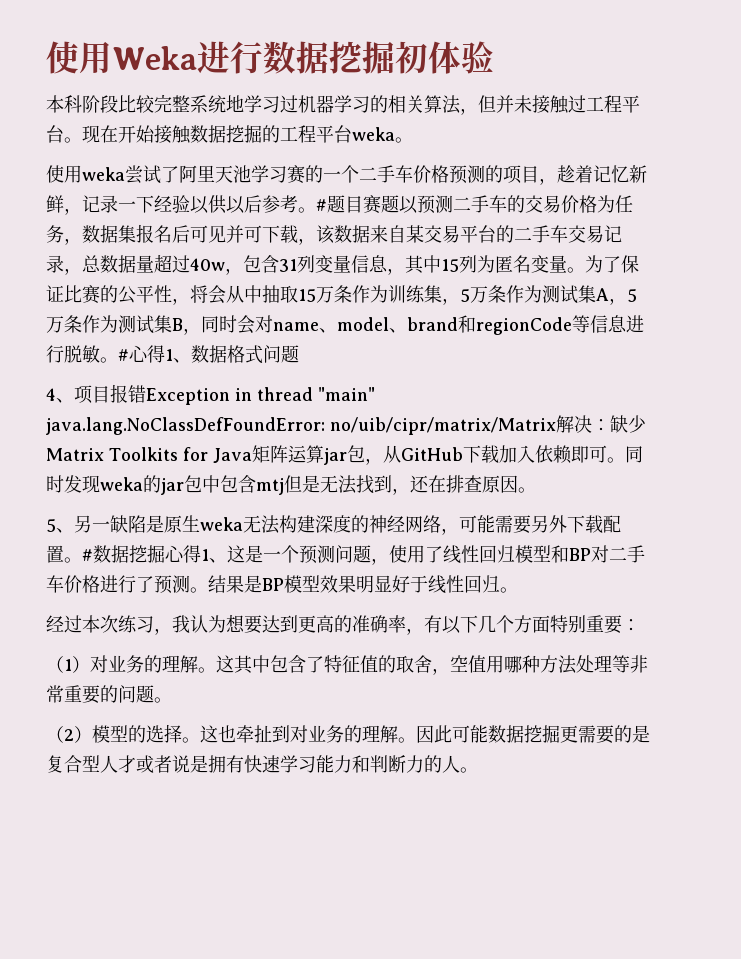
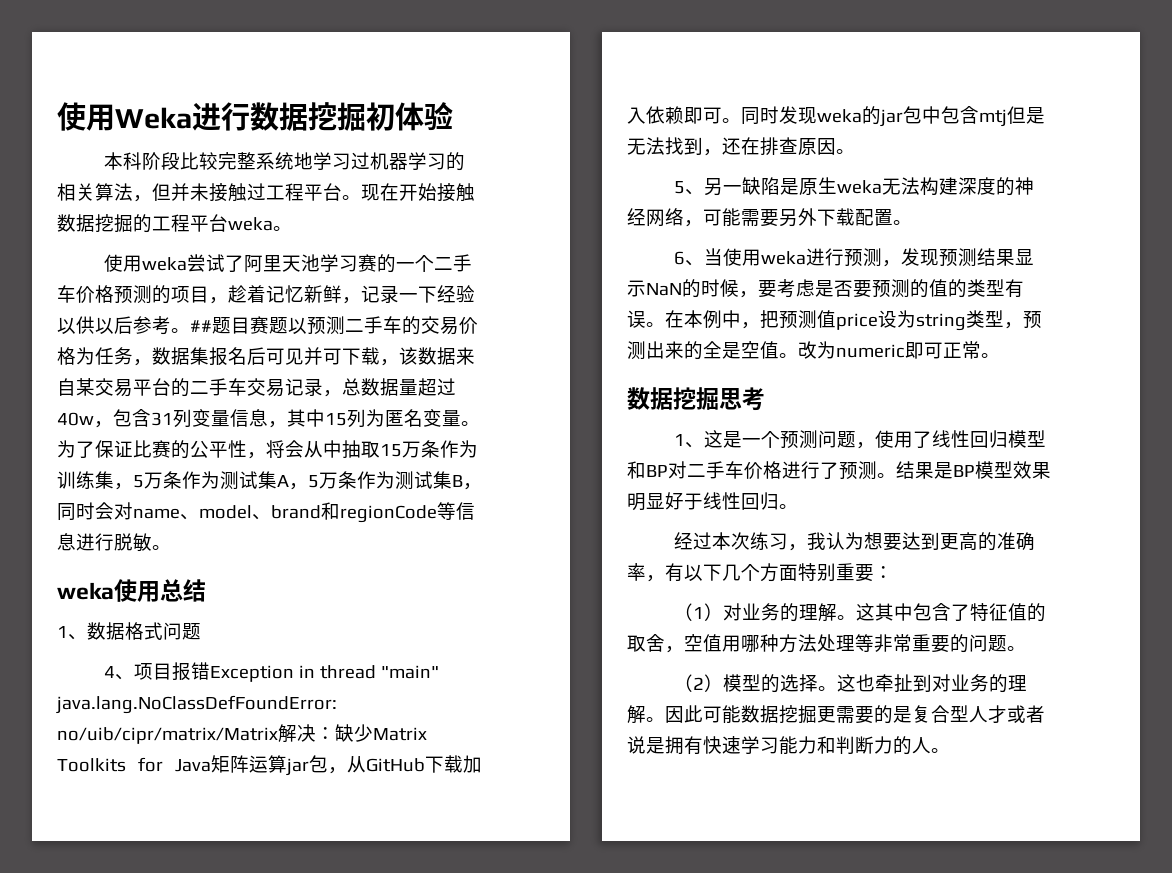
- #题目赛题以预测二手车的交易价格为任务，数据集报名后可见并可下载，该数据来自某交易平台的二手车交易记录，总数据量超过40w，包含31列变量信息，其中15列为匿名变量。
+ ##题目赛题以预测二手车的交易价格为任务，数据集报名后可见并可下载，该数据来自某交易平台的二手车交易记录，总数据量超过40w，包含31列变量信息，其中15列为匿名变量。
- 为了保证比赛的公平性，将会从中抽取15万条作为训练集，5万条作为测试集A，5万条作为测试集B，同时会对name、model、brand和regionCode等信息进行脱敏。#心得1、数据格式问题
+ 为了保证比赛的公平性，将会从中抽取15万条作为训练集，5万条作为测试集A，5万条作为测试集B，同时会对name、model、brand和regionCode等信息进行脱敏。
+ weka使用总结
+ 1、数据格式问题
- 5、另一缺陷是原生weka无法构建深度的神经网络，可能需要另外下载配置。#数据挖掘心得1、这是一个预测问题，使用了线性回归模型和BP对二手车价格进行了预测。
+ 5、另一缺陷是原生weka无法构建深度的神经网络，可能需要另外下载配置。
+ 6、当使用weka进行预测，发现预测结果显示NaN的时候，要考虑是否要预测的值的类型有误。在本例中，把预测值price设为string类型，预测出来的全是空值。改为numeric即可正常。
+ 数据挖掘思考
+ 1、这是一个预测问题，使用了线性回归模型和BP对二手车价格进行了预测。

